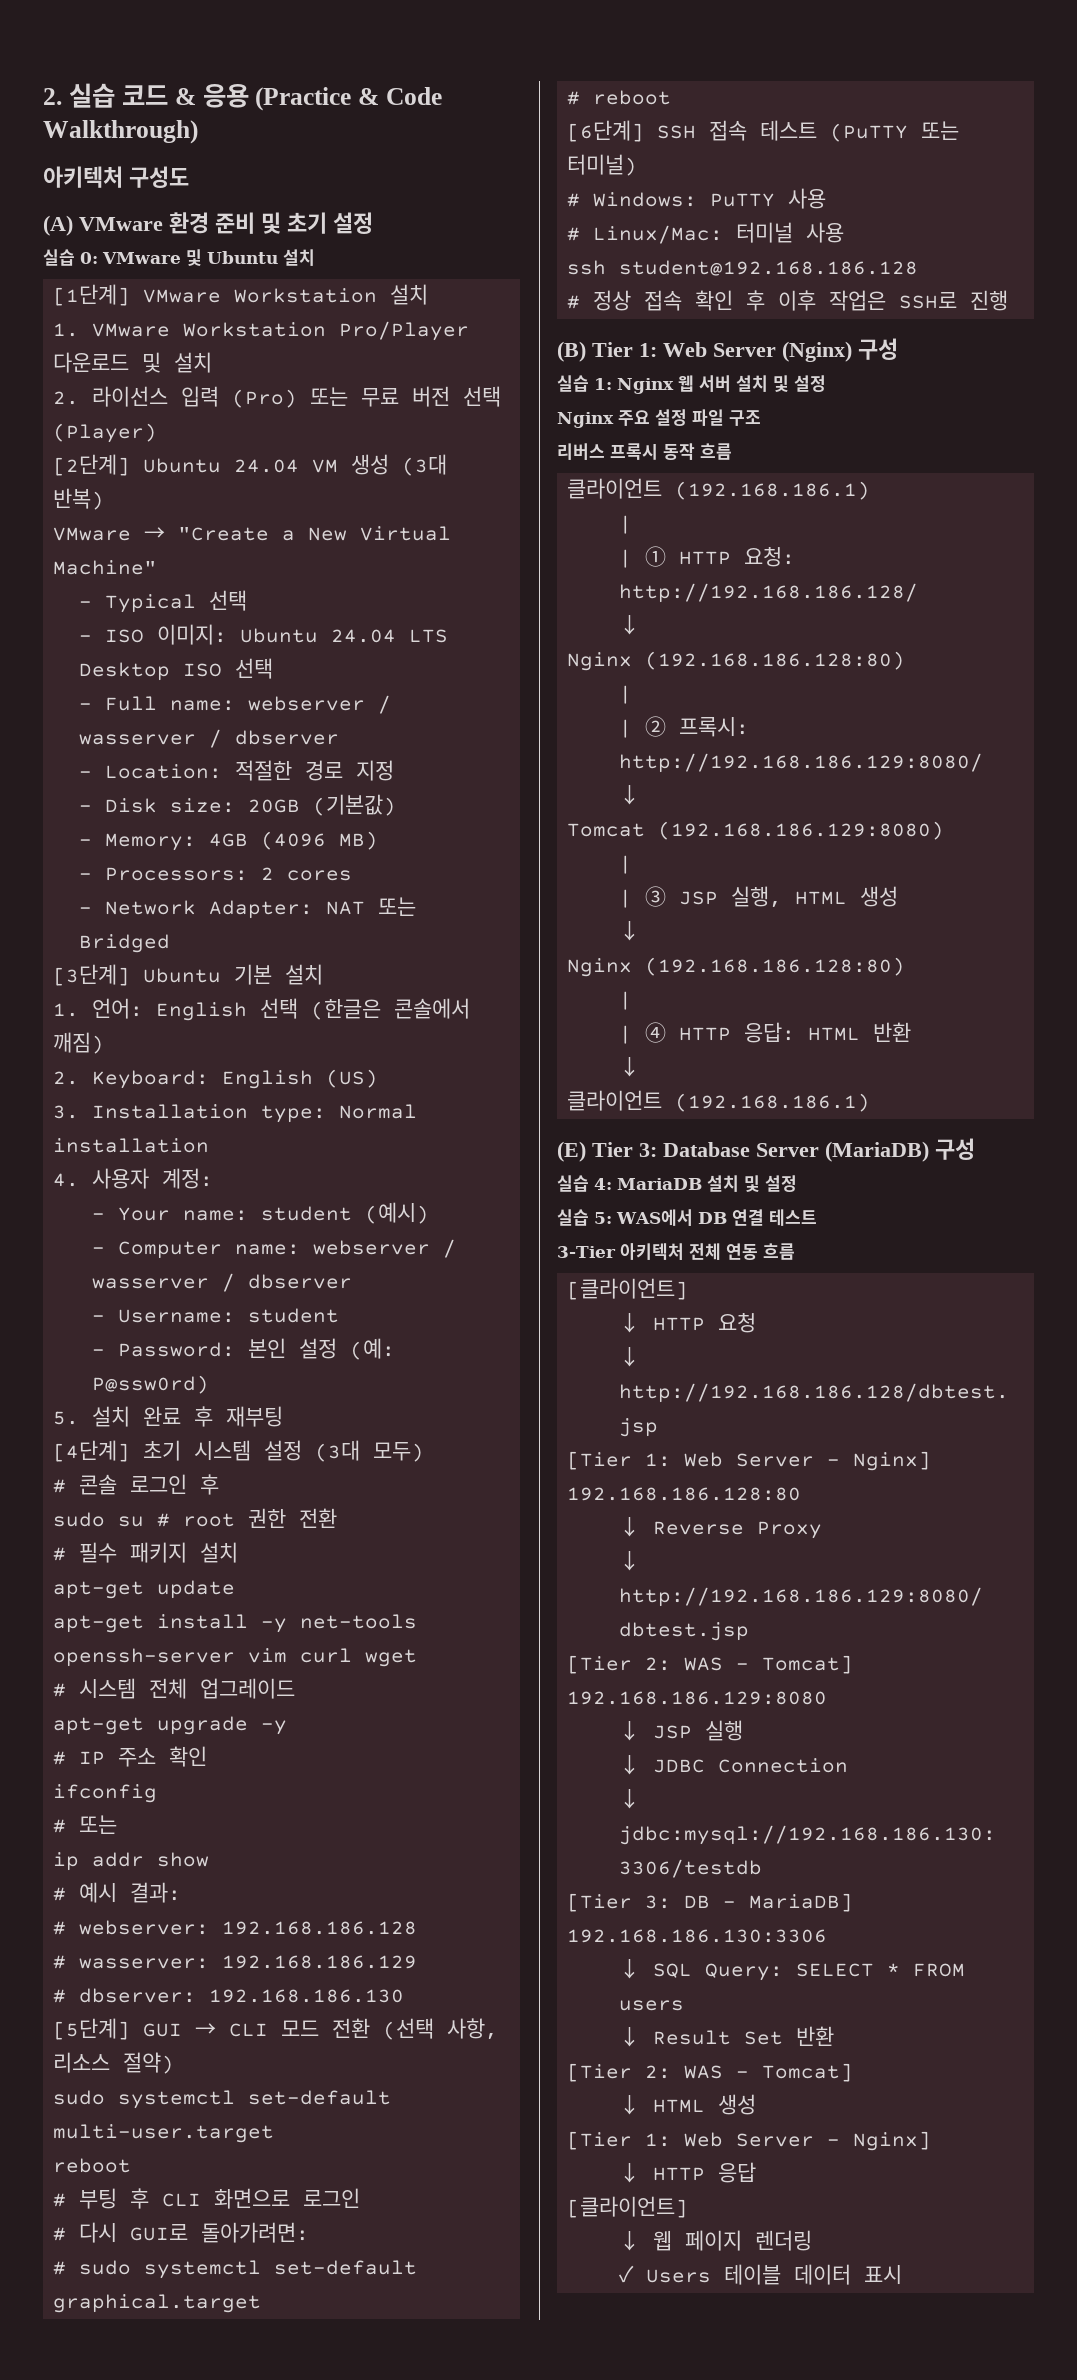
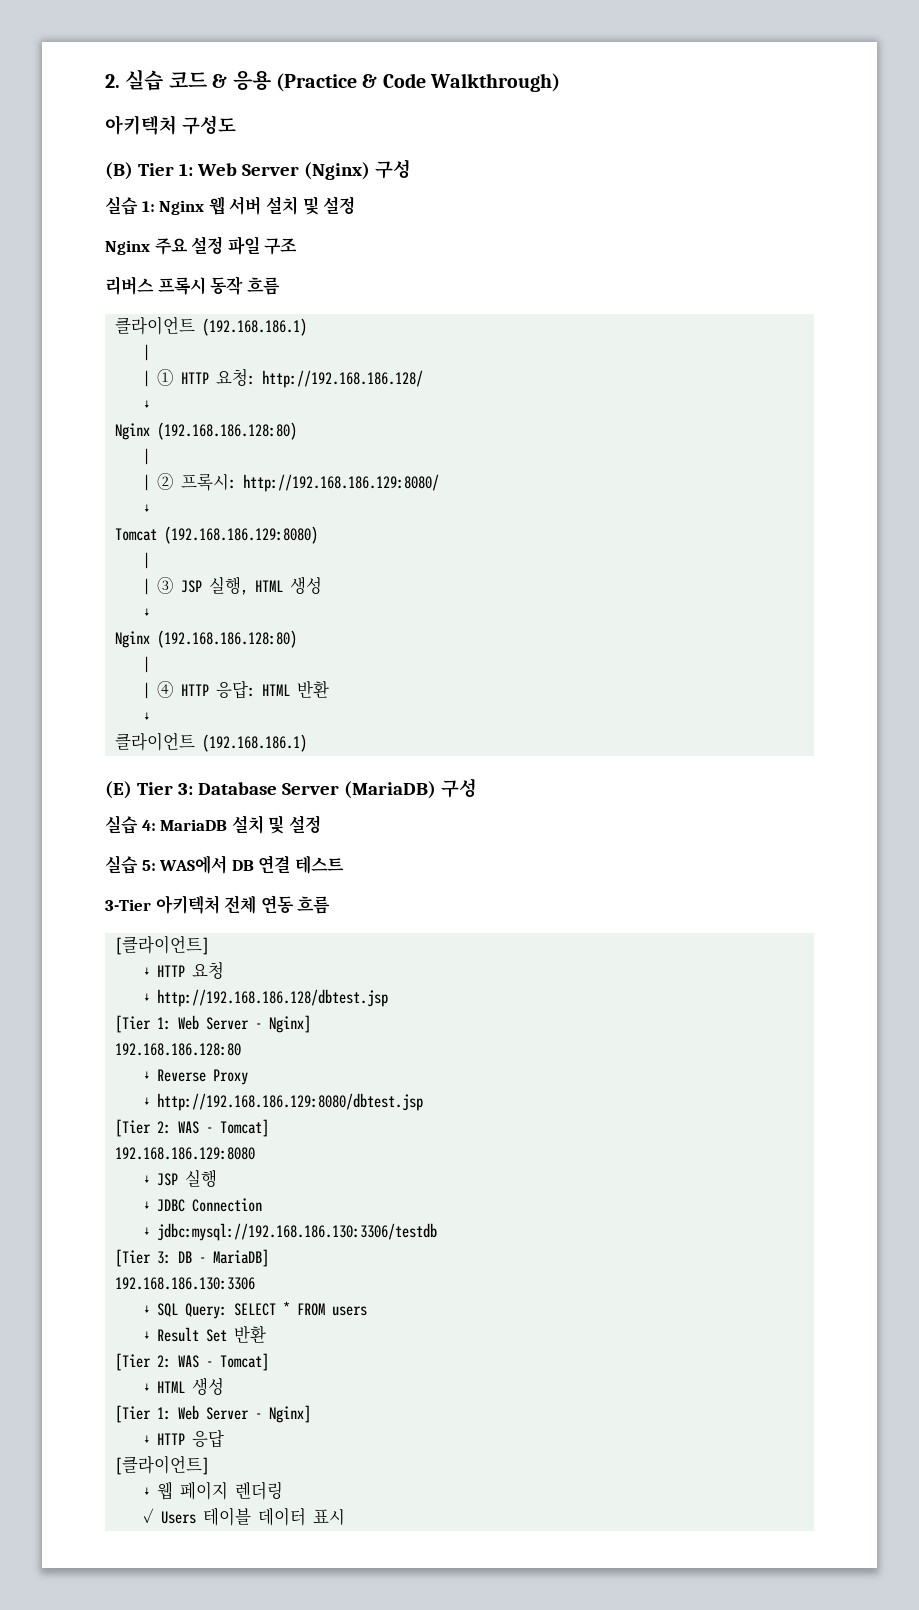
- (A) VMware 환경 준비 및 초기 설정
- 실습 0: VMware 및 Ubuntu 설치
- [1단계] VMware Workstation 설치
- 1. VMware Workstation Pro/Player 다운로드 및 설치
- 2. 라이선스 입력 (Pro) 또는 무료 버전 선택 (Player)
- [2단계] Ubuntu 24.04 VM 생성 (3대 반복)
- VMware → "Create a New Virtual Machine"
- - Typical 선택
- - ISO 이미지: Ubuntu 24.04 LTS Desktop ISO 선택
- - Full name: webserver / wasserver / dbserver
- - Location: 적절한 경로 지정
- - Disk size: 20GB (기본값)
- - Memory: 4GB (4096 MB)
- - Processors: 2 cores
- - Network Adapter: NAT 또는 Bridged
- [3단계] Ubuntu 기본 설치
- 1. 언어: English 선택 (한글은 콘솔에서 깨짐)
- 2. Keyboard: English (US)
- 3. Installation type: Normal installation
- 4. 사용자 계정:
- - Your name: student (예시)
- - Computer name: webserver / wasserver / dbserver
- - Username: student
- - Password: 본인 설정 (예: P@ssw0rd)
- 5. 설치 완료 후 재부팅
- [4단계] 초기 시스템 설정 (3대 모두)
- # 콘솔 로그인 후
- sudo su # root 권한 전환
- # 필수 패키지 설치
- apt-get update
- apt-get install -y net-tools openssh-server vim curl wget
- # 시스템 전체 업그레이드
- apt-get upgrade -y
- # IP 주소 확인
- ifconfig
- # 또는
- ip addr show
- # 예시 결과:
- # webserver: 192.168.186.128
- # wasserver: 192.168.186.129
- # dbserver: 192.168.186.130
- [5단계] GUI → CLI 모드 전환 (선택 사항, 리소스 절약)
- sudo systemctl set-default multi-user.target
- reboot
- # 부팅 후 CLI 화면으로 로그인
- # 다시 GUI로 돌아가려면:
- # sudo systemctl set-default graphical.target
- # reboot
- [6단계] SSH 접속 테스트 (PuTTY 또는 터미널)
- # Windows: PuTTY 사용
- # Linux/Mac: 터미널 사용
- ssh student@192.168.186.128
- # 정상 접속 확인 후 이후 작업은 SSH로 진행

